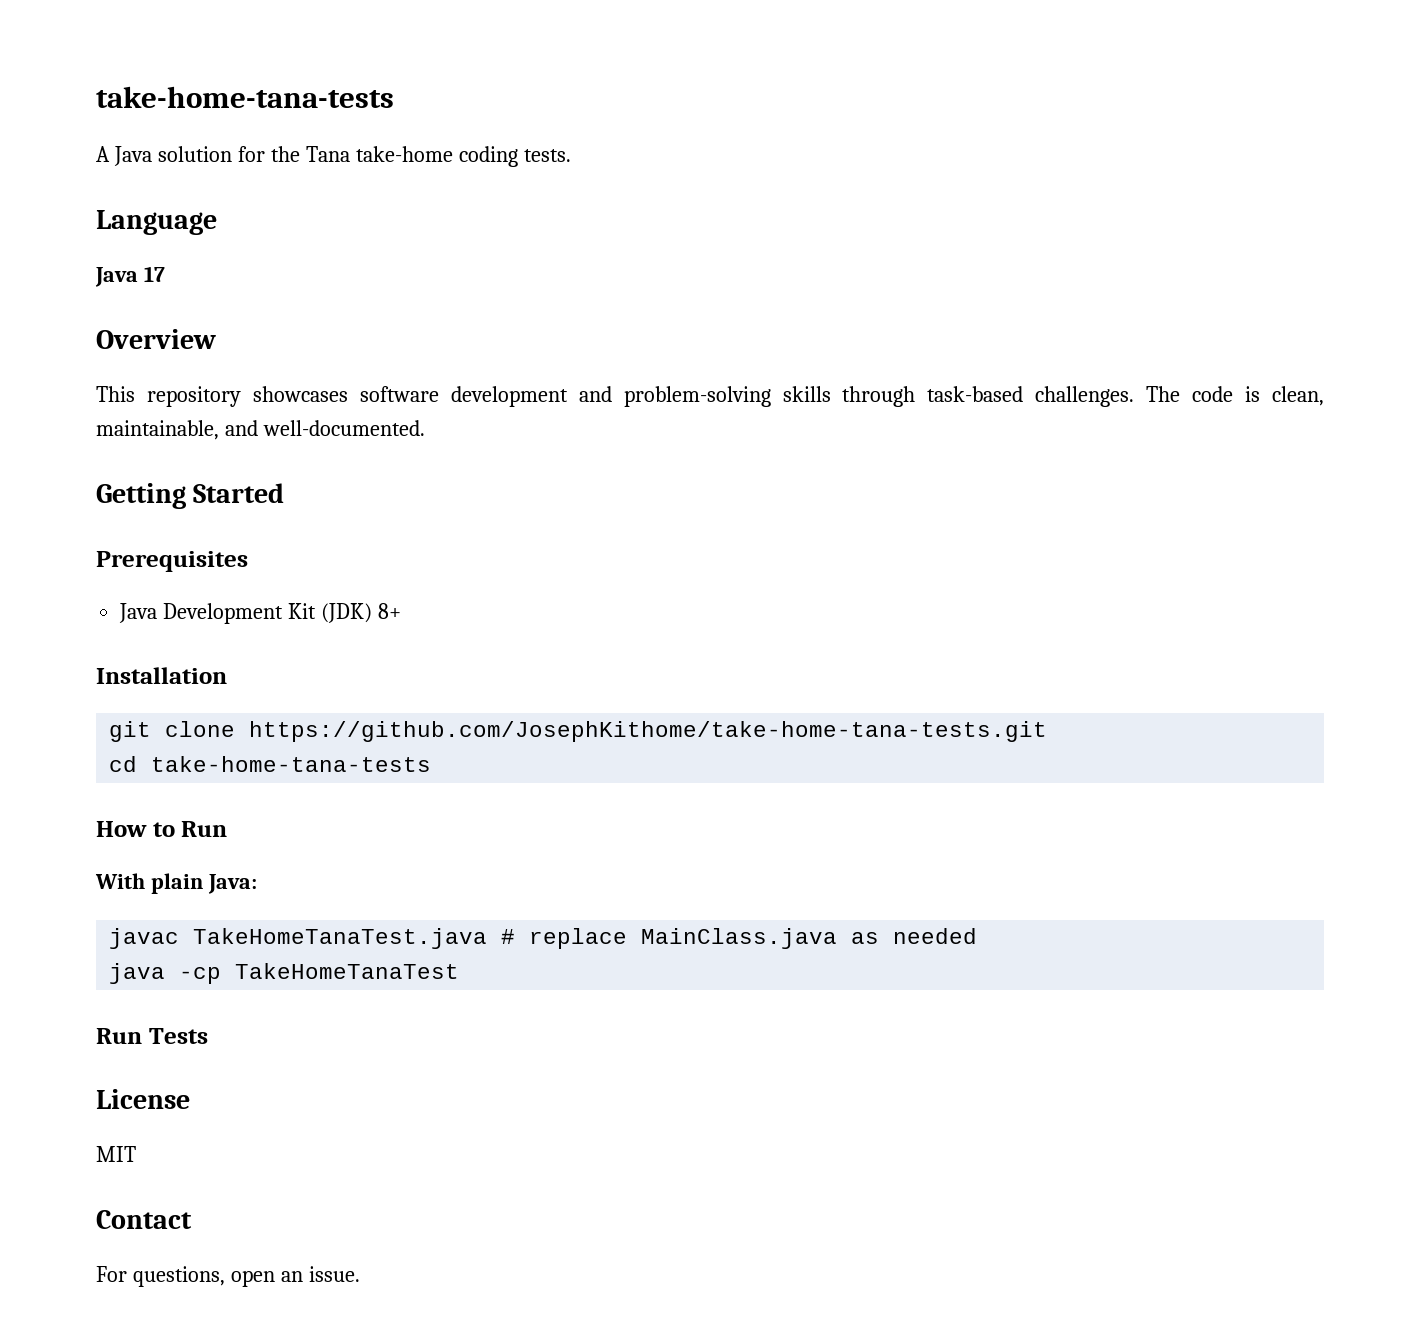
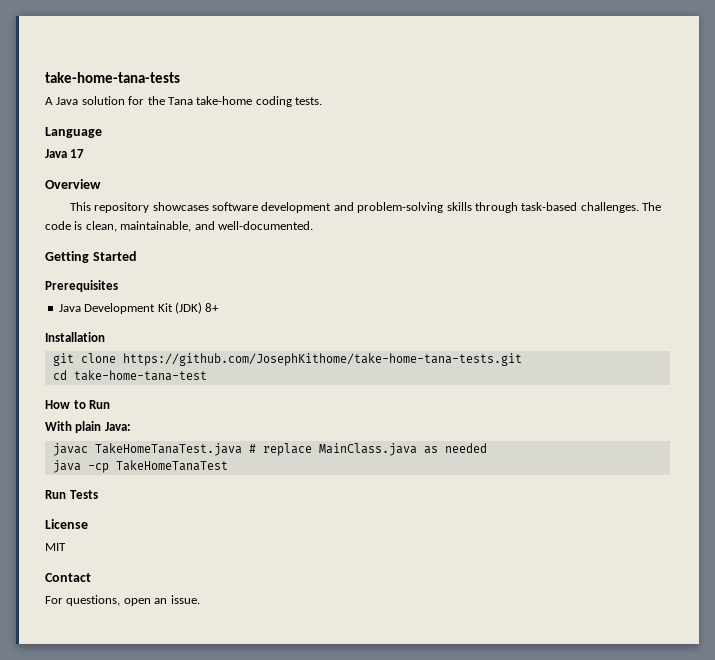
- cd take-home-tana-tests
+ cd take-home-tana-test

